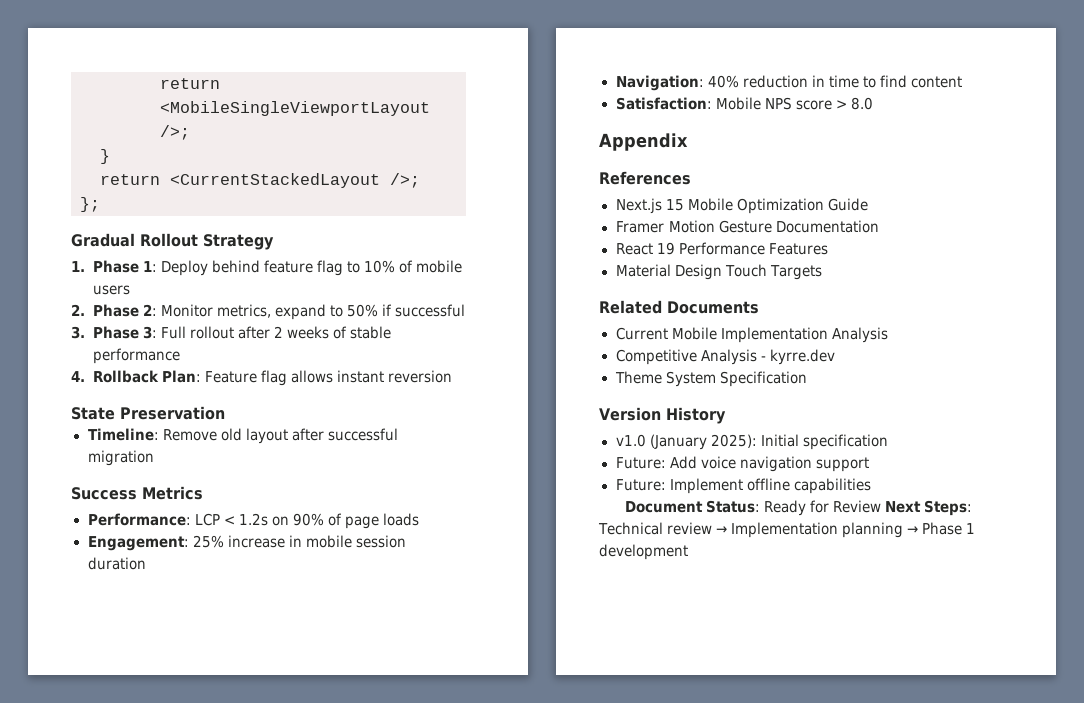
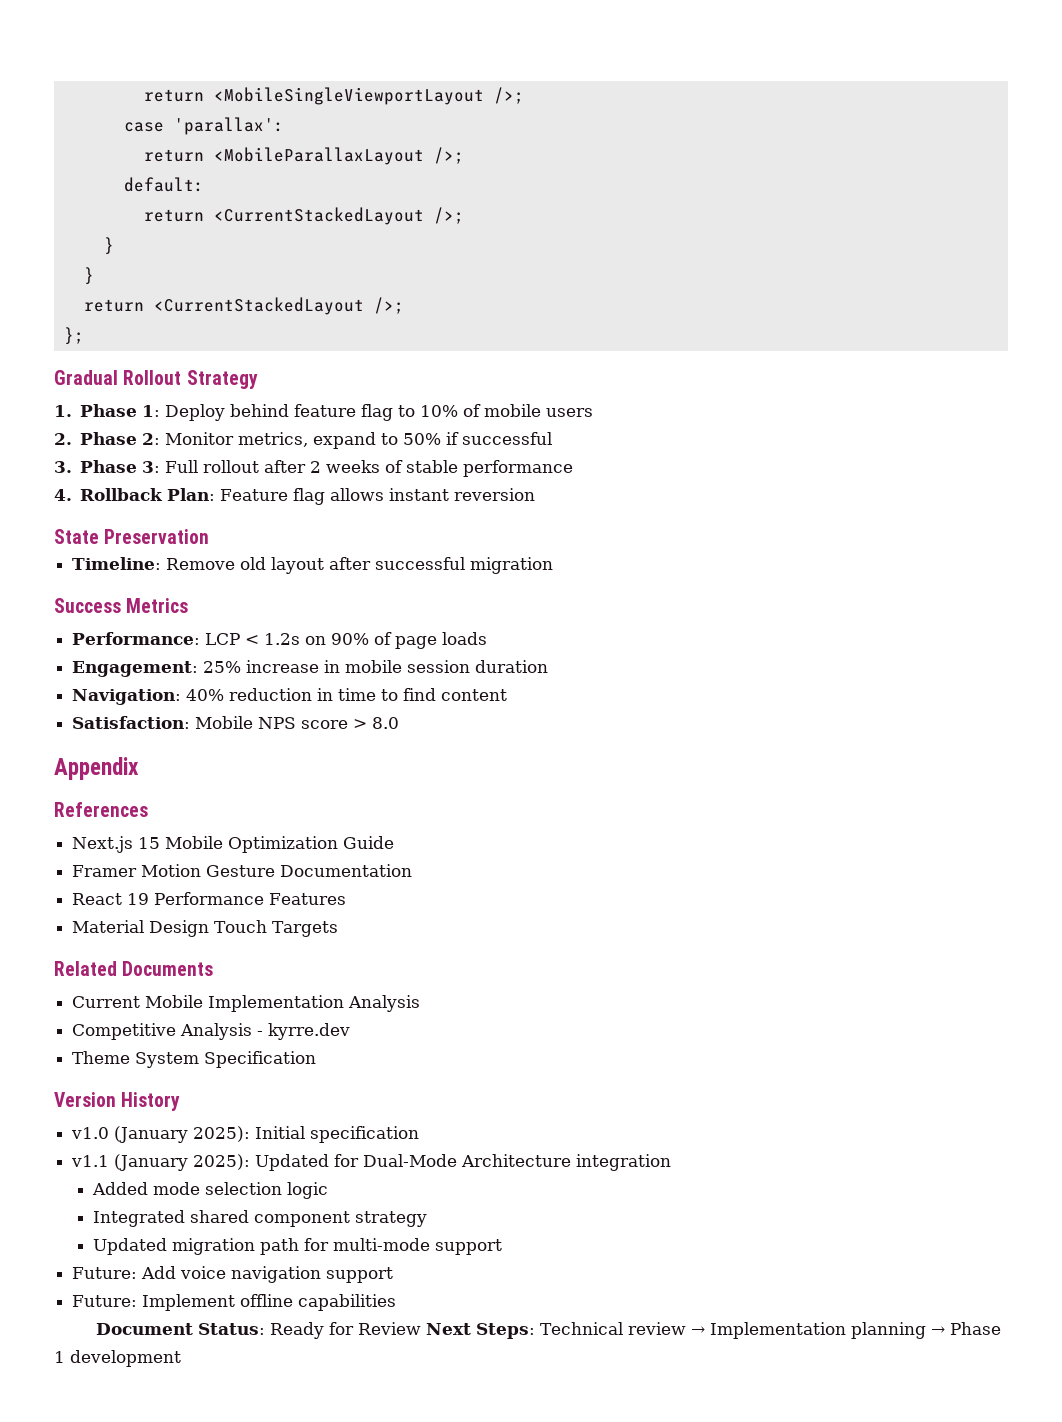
+ case 'parallax':
+ return <MobileParallaxLayout />;
+ default:
+ return <CurrentStackedLayout />;
+ }
+ v1.1 (January 2025): Updated for Dual-Mode Architecture integration
+ Added mode selection logic
+ Integrated shared component strategy
+ Updated migration path for multi-mode support

